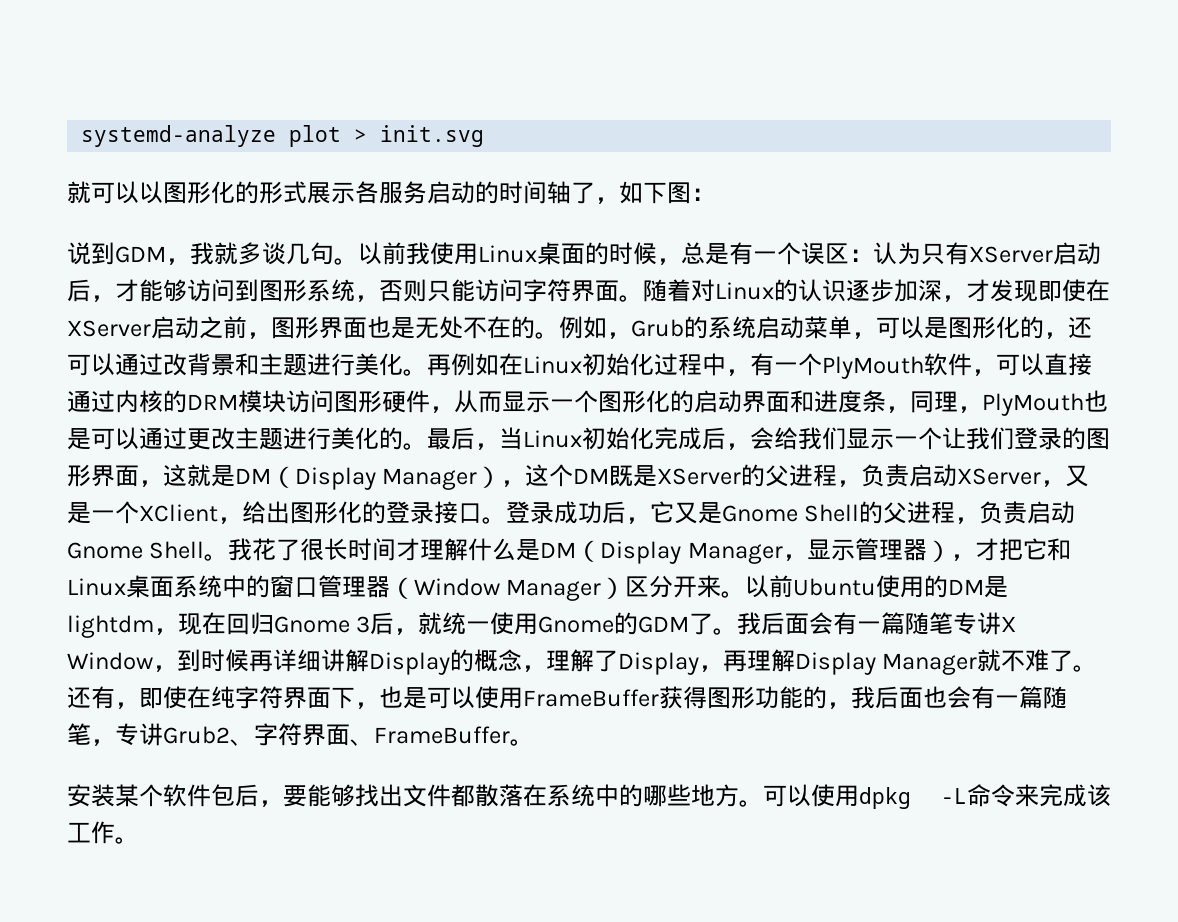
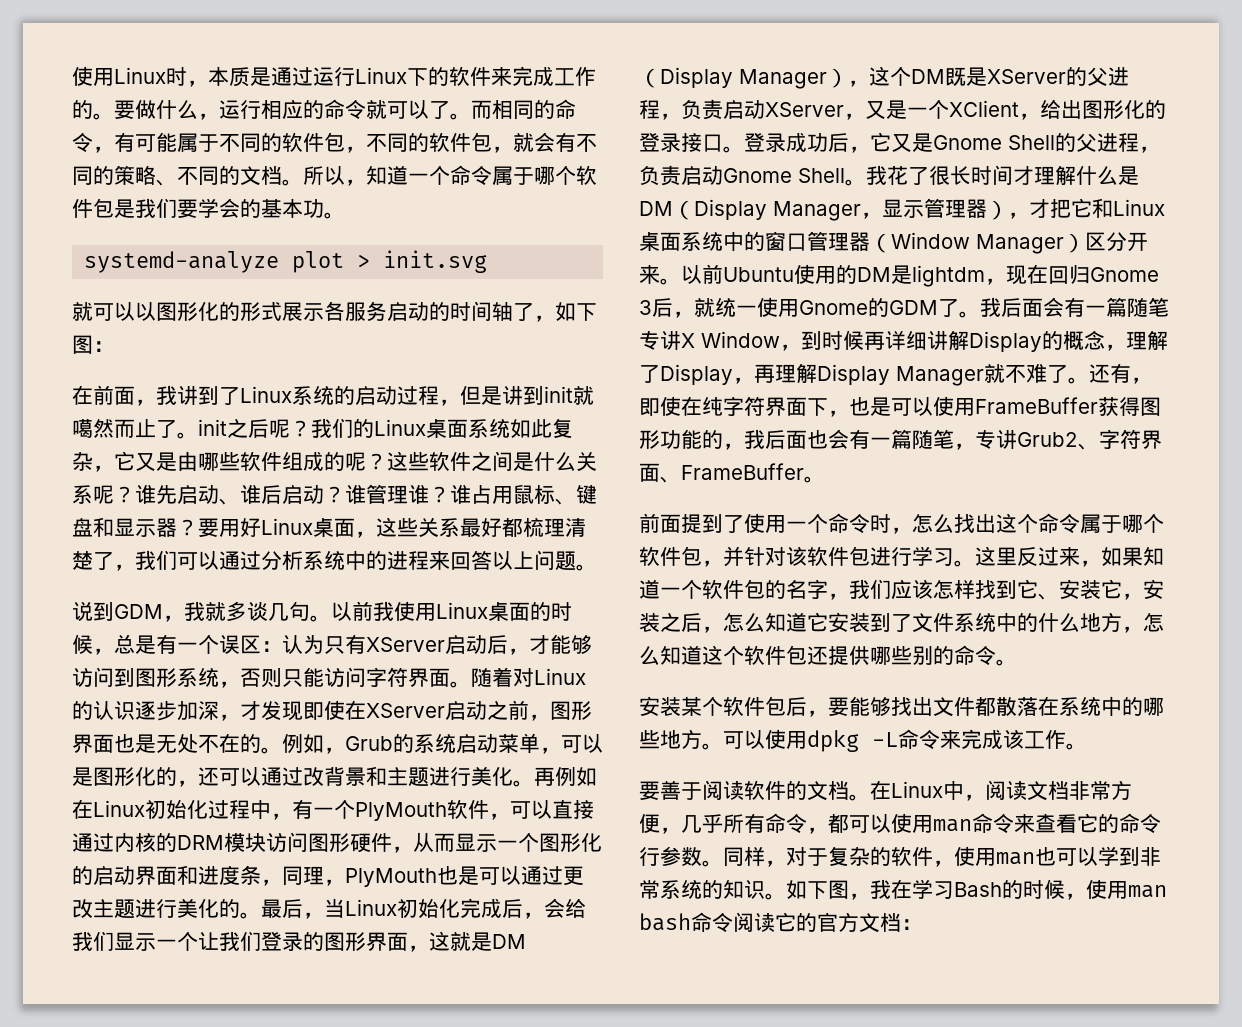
+ 使用Linux时，本质是通过运行Linux下的软件来完成工作的。要做什么，运行相应的命令就可以了。而相同的命令，有可能属于不同的软件包，不同的软件包，就会有不同的策略、不同的文档。所以，知道一个命令属于哪个软件包是我们要学会的基本功。
+ 在前面，我讲到了Linux系统的启动过程，但是讲到init就噶然而止了。init之后呢？我们的Linux桌面系统如此复杂，它又是由哪些软件组成的呢？这些软件之间是什么关系呢？谁先启动、谁后启动？谁管理谁？谁占用鼠标、键盘和显示器？要用好Linux桌面，这些关系最好都梳理清楚了，我们可以通过分析系统中的进程来回答以上问题。
+ 前面提到了使用一个命令时，怎么找出这个命令属于哪个软件包，并针对该软件包进行学习。这里反过来，如果知道一个软件包的名字，我们应该怎样找到它、安装它，安装之后，怎么知道它安装到了文件系统中的什么地方，怎么知道这个软件包还提供哪些别的命令。
+ 要善于阅读软件的文档。在Linux中，阅读文档非常方便，几乎所有命令，都可以使用man命令来查看它的命令行参数。同样，对于复杂的软件，使用man也可以学到非常系统的知识。如下图，我在学习Bash的时候，使用man bash命令阅读它的官方文档：

